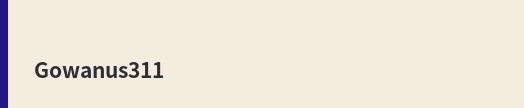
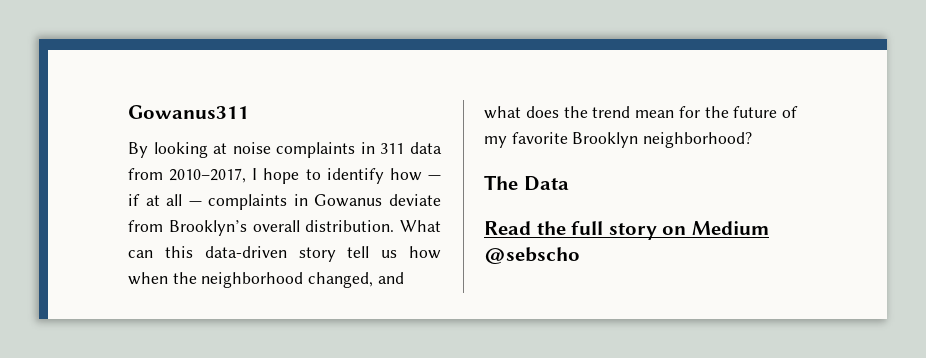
+ By looking at noise complaints in 311 data from 2010–2017, I hope to identify how — if at all — complaints in Gowanus deviate from Brooklyn’s overall distribution. What can this data-driven story tell us how when the neighborhood changed, and what does the trend mean for the future of my favorite Brooklyn neighborhood?
+ The Data
+ Read the full story on Medium @sebscho

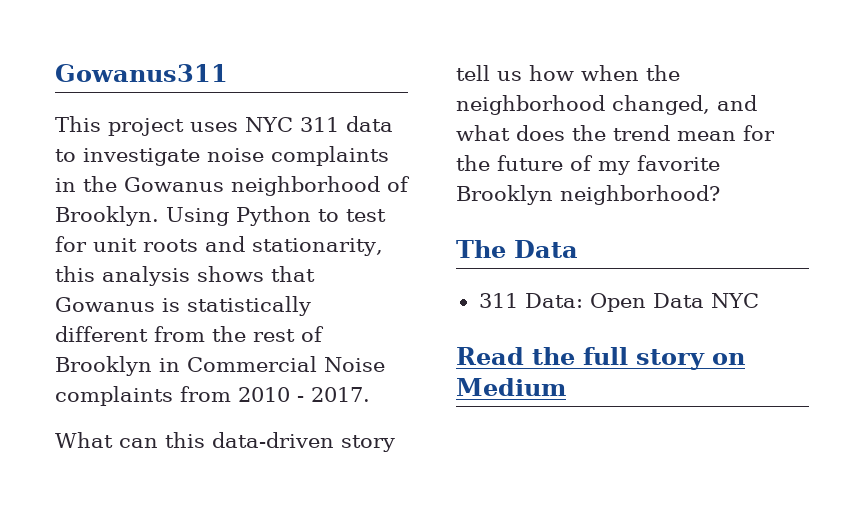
- By looking at noise complaints in 311 data from 2010–2017, I hope to identify how — if at all — complaints in Gowanus deviate from Brooklyn’s overall distribution. What can this data-driven story tell us how when the neighborhood changed, and what does the trend mean for the future of my favorite Brooklyn neighborhood?
+ This project uses NYC 311 data to investigate noise complaints in the Gowanus neighborhood of Brooklyn. Using Python to test for unit roots and stationarity, this analysis shows that Gowanus is statistically different from the rest of Brooklyn in Commercial Noise complaints from 2010 - 2017.
+ What can this data-driven story tell us how when the neighborhood changed, and what does the trend mean for the future of my favorite Brooklyn neighborhood?
+ 311 Data: Open Data NYC
- Read the full story on Medium @sebscho
+ Read the full story on Medium

